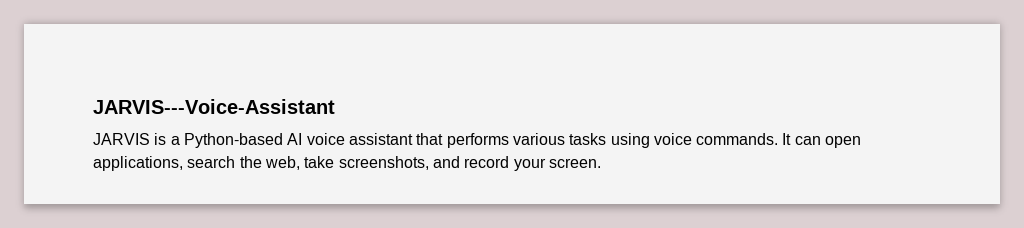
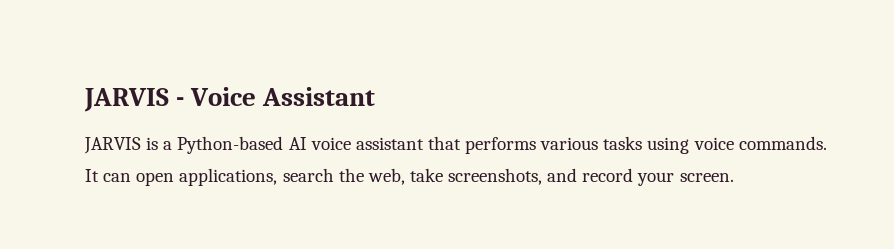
- JARVIS---Voice-Assistant
+ JARVIS - Voice Assistant

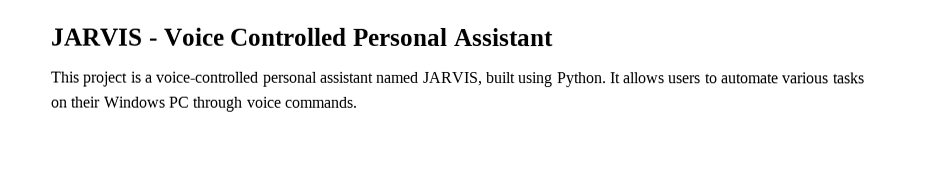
- JARVIS - Voice Assistant
+ JARVIS - Voice Controlled Personal Assistant
- JARVIS is a Python-based AI voice assistant that performs various tasks using voice commands. It can open applications, search the web, take screenshots, and record your screen.
+ This project is a voice-controlled personal assistant named JARVIS, built using Python. It allows users to automate various tasks on their Windows PC through voice commands.

